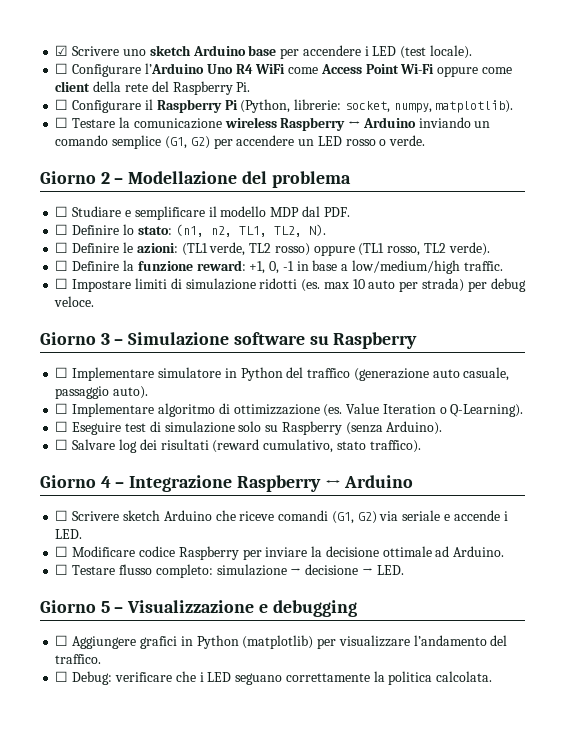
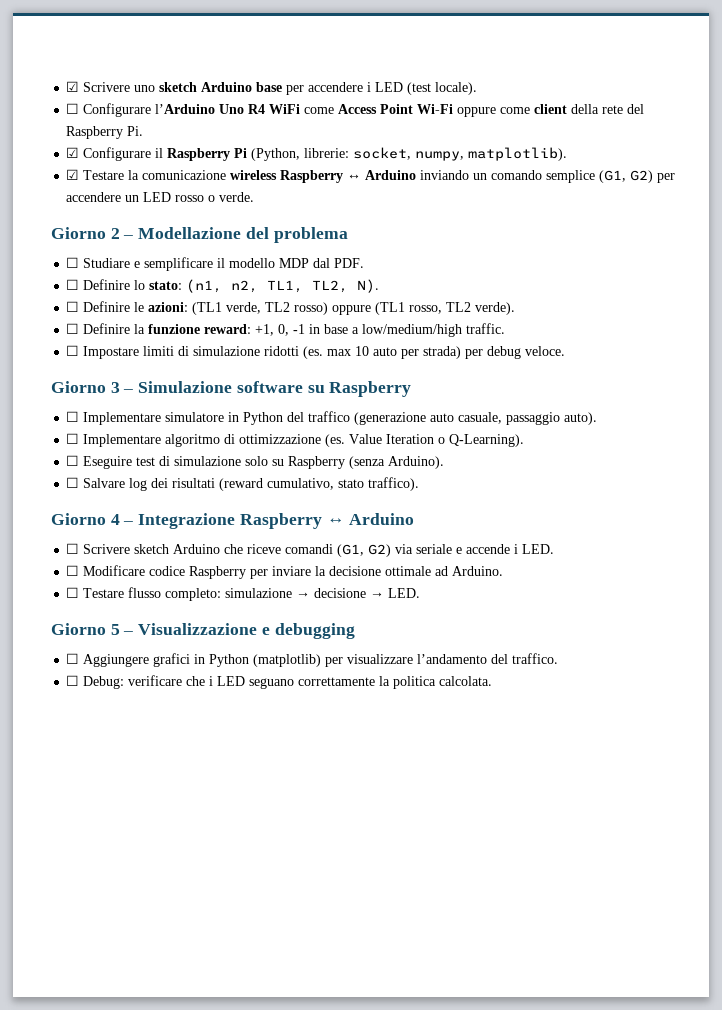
- ☐ Configurare il Raspberry Pi (Python, librerie: socket, numpy, matplotlib).
+ ☑ Configurare il Raspberry Pi (Python, librerie: socket, numpy, matplotlib).
- ☐ Testare la comunicazione wireless Raspberry ↔ Arduino inviando un comando semplice (G1, G2) per accendere un LED rosso o verde.
+ ☑ Testare la comunicazione wireless Raspberry ↔ Arduino inviando un comando semplice (G1, G2) per accendere un LED rosso o verde.

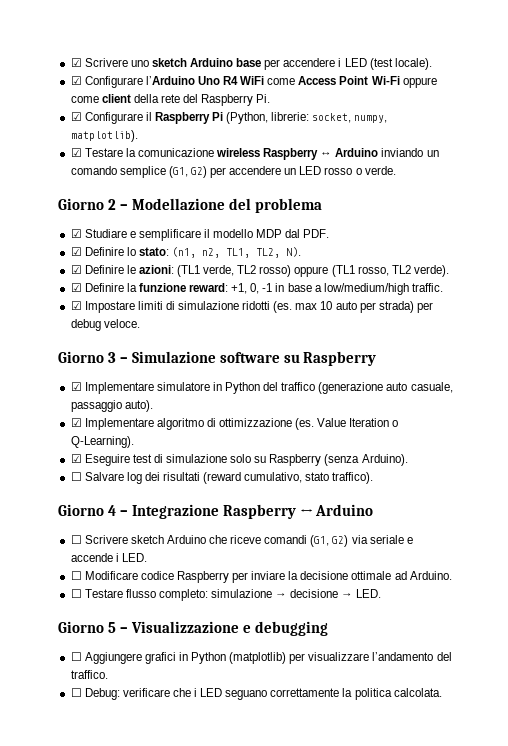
- ☐ Configurare l’Arduino Uno R4 WiFi come Access Point Wi-Fi oppure come client della rete del Raspberry Pi.
+ ☑ Configurare l’Arduino Uno R4 WiFi come Access Point Wi-Fi oppure come client della rete del Raspberry Pi.
- ☐ Studiare e semplificare il modello MDP dal PDF.
+ ☑ Studiare e semplificare il modello MDP dal PDF.
- ☐ Definire lo stato: (n1, n2, TL1, TL2, N).
+ ☑ Definire lo stato: (n1, n2, TL1, TL2, N).
- ☐ Definire le azioni: (TL1 verde, TL2 rosso) oppure (TL1 rosso, TL2 verde).
+ ☑ Definire le azioni: (TL1 verde, TL2 rosso) oppure (TL1 rosso, TL2 verde).
- ☐ Definire la funzione reward: +1, 0, -1 in base a low/medium/high traffic.
+ ☑ Definire la funzione reward: +1, 0, -1 in base a low/medium/high traffic.
- ☐ Impostare limiti di simulazione ridotti (es. max 10 auto per strada) per debug veloce.
+ ☑ Impostare limiti di simulazione ridotti (es. max 10 auto per strada) per debug veloce.
- ☐ Implementare simulatore in Python del traffico (generazione auto casuale, passaggio auto).
+ ☑ Implementare simulatore in Python del traffico (generazione auto casuale, passaggio auto).
- ☐ Implementare algoritmo di ottimizzazione (es.
+ ☑ Implementare algoritmo di ottimizzazione (es.
- ☐ Eseguire test di simulazione solo su Raspberry (senza Arduino).
+ ☑ Eseguire test di simulazione solo su Raspberry (senza Arduino).

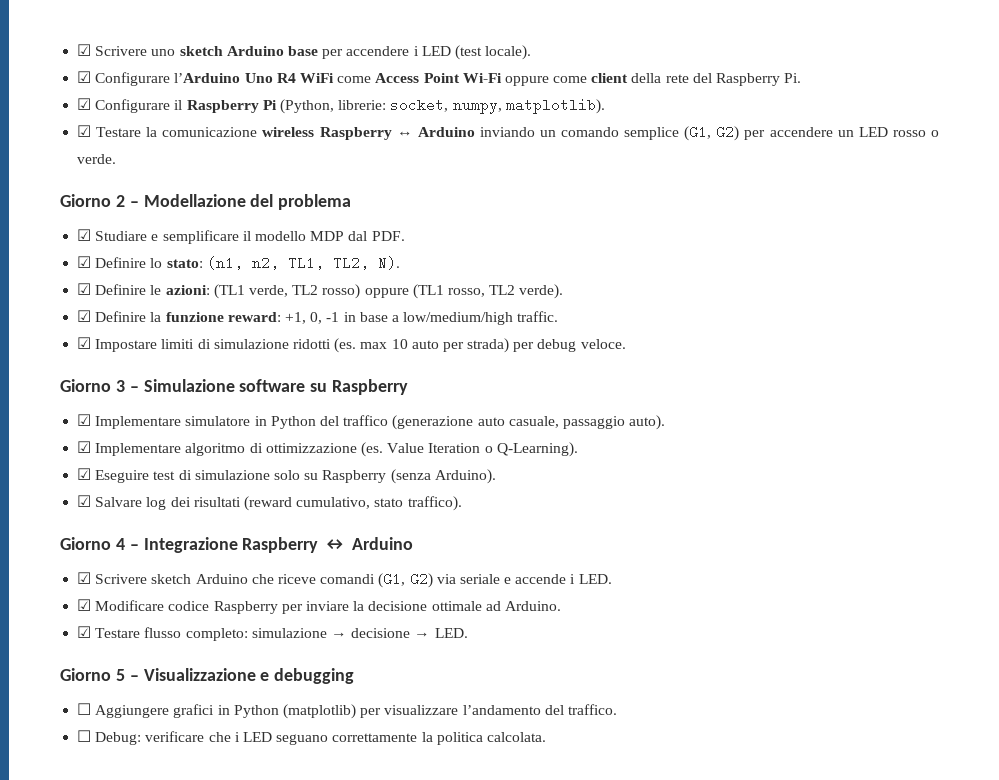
- ☐ Salvare log dei risultati (reward cumulativo, stato traffico).
+ ☑ Salvare log dei risultati (reward cumulativo, stato traffico).
- ☐ Scrivere sketch Arduino che riceve comandi (G1, G2) via seriale e accende i LED.
+ ☑ Scrivere sketch Arduino che riceve comandi (G1, G2) via seriale e accende i LED.
- ☐ Modificare codice Raspberry per inviare la decisione ottimale ad Arduino.
+ ☑ Modificare codice Raspberry per inviare la decisione ottimale ad Arduino.
- ☐ Testare flusso completo: simulazione → decisione → LED.
+ ☑ Testare flusso completo: simulazione → decisione → LED.

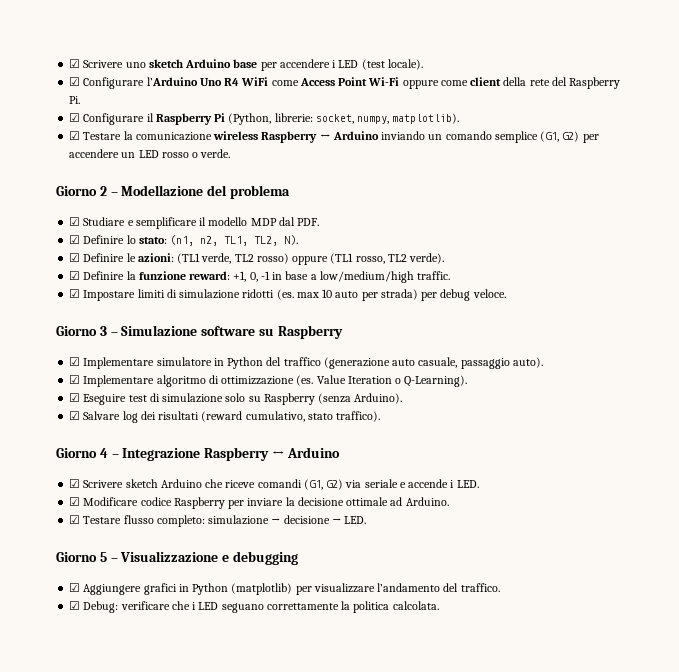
- ☐ Aggiungere grafici in Python (matplotlib) per visualizzare l’andamento del traffico.
+ ☑ Aggiungere grafici in Python (matplotlib) per visualizzare l’andamento del traffico.
- ☐ Debug: verificare che i LED seguano correttamente la politica calcolata.
+ ☑ Debug: verificare che i LED seguano correttamente la politica calcolata.

